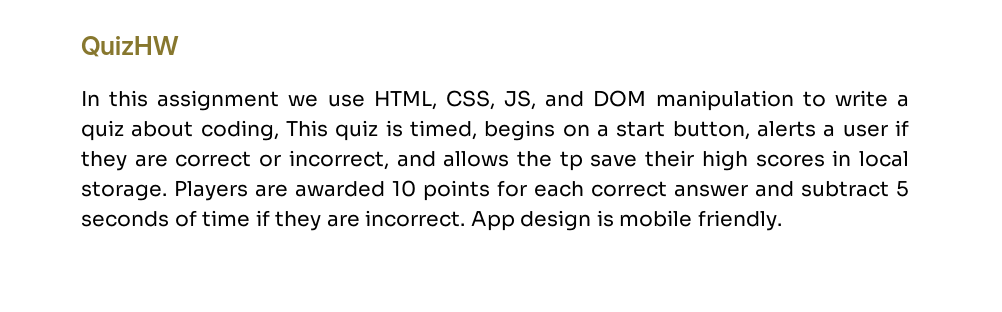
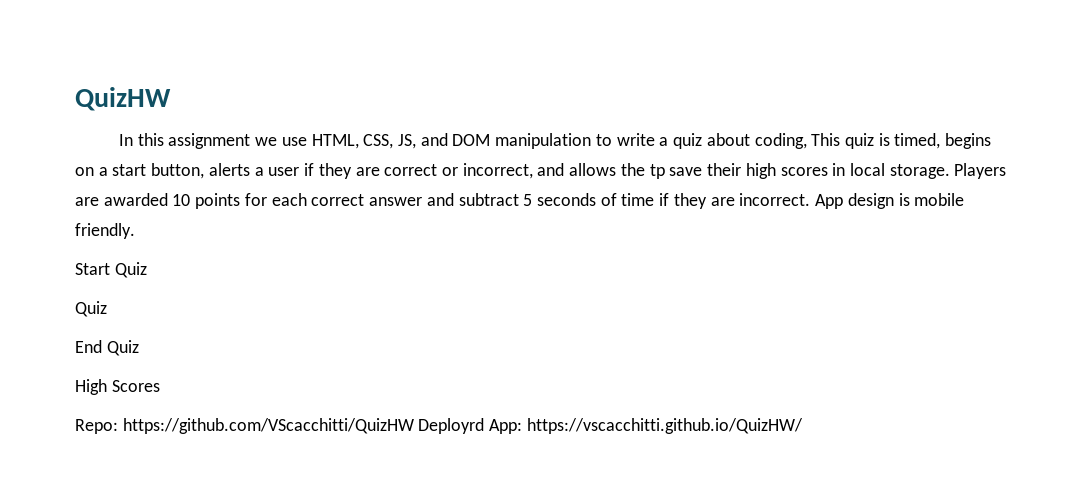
+ Start Quiz
+ Quiz
+ End Quiz
+ High Scores
+ Repo: https://github.com/VScacchitti/QuizHW Deployrd App: https://vscacchitti.github.io/QuizHW/

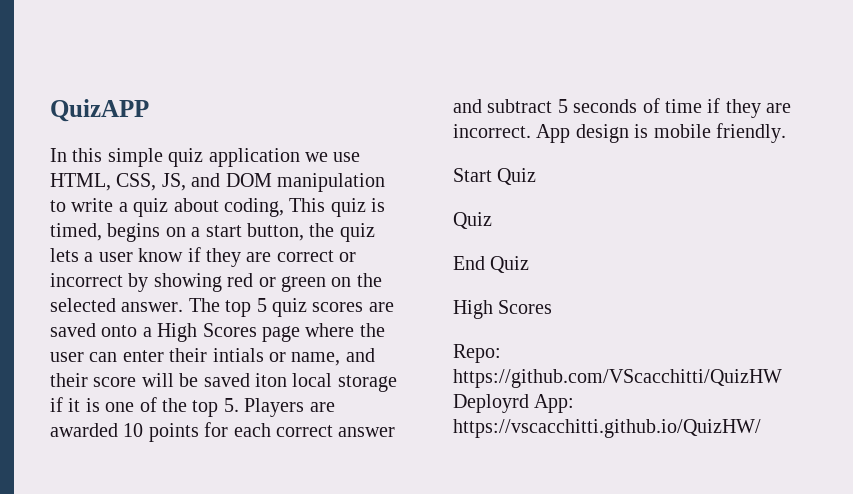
- QuizHW
+ QuizAPP
- In this assignment we use HTML, CSS, JS, and DOM manipulation to write a quiz about coding, This quiz is timed, begins on a start button, alerts a user if they are correct or incorrect, and allows the tp save their high scores in local storage. Players are awarded 10 points for each correct answer and subtract 5 seconds of time if they are incorrect.
+ In this simple quiz application we use HTML, CSS, JS, and DOM manipulation to write a quiz about coding, This quiz is timed, begins on a start button, the quiz lets a user know if they are correct or incorrect by showing red or green on the selected answer. The top 5 quiz scores are saved onto a High Scores page where the user can enter their intials or name, and their score will be saved iton local storage if it is one of the top 5. Players are awarded 10 points for each correct answer and subtract 5 seconds of time if they are incorrect.

